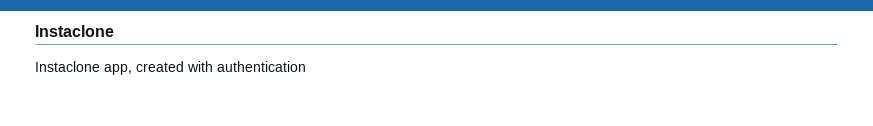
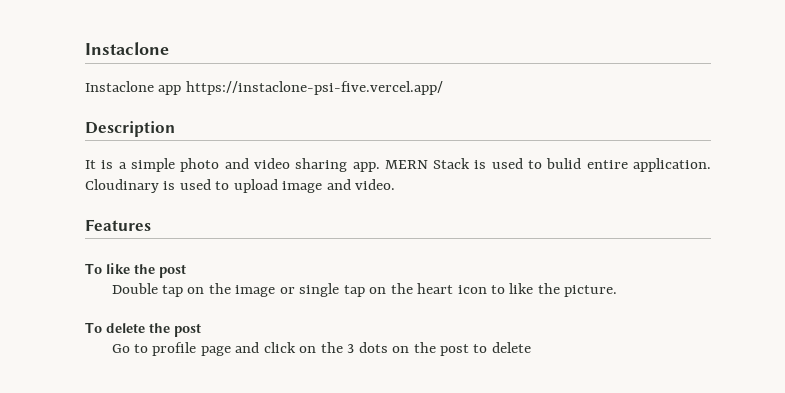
- Instaclone app, created with authentication
+ Instaclone app https://instaclone-psi-five.vercel.app/
+ Description
+ It is a simple photo and video sharing app. MERN Stack is used to bulid entire application. Cloudinary is used to upload image and video.
+ Features
+ To like the post
+ Double tap on the image or single tap on the heart icon to like the picture.
+ To delete the post
+ Go to profile page and click on the 3 dots on the post to delete

